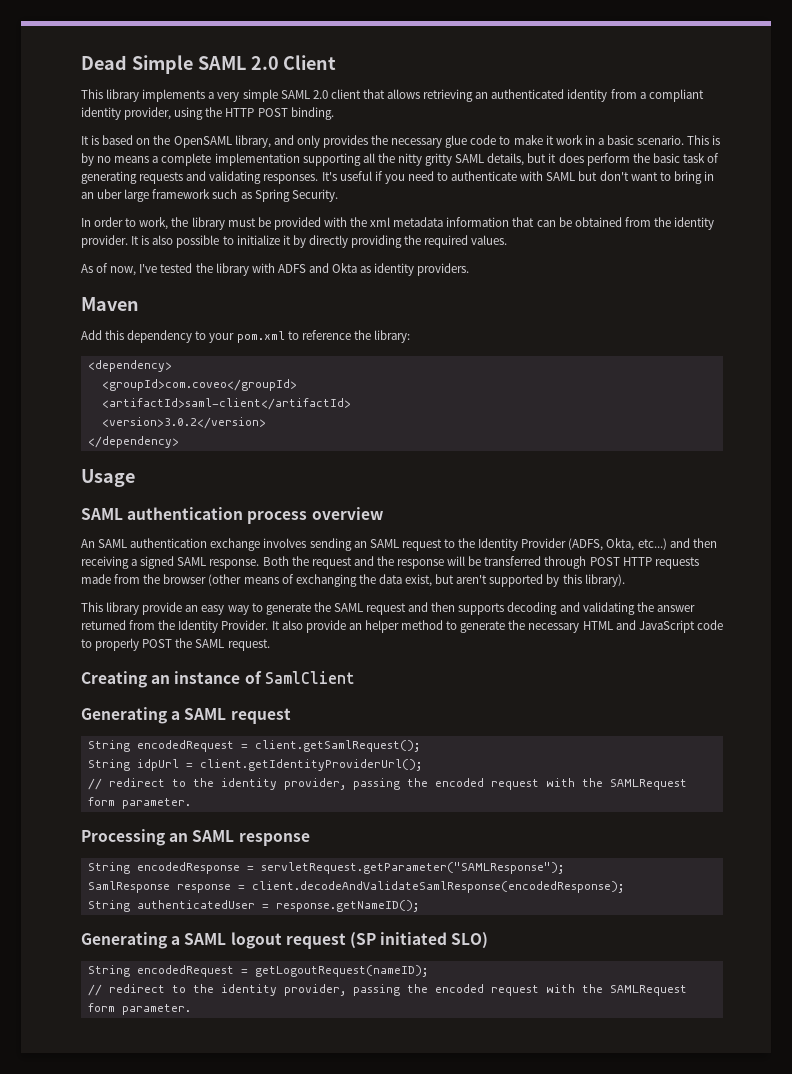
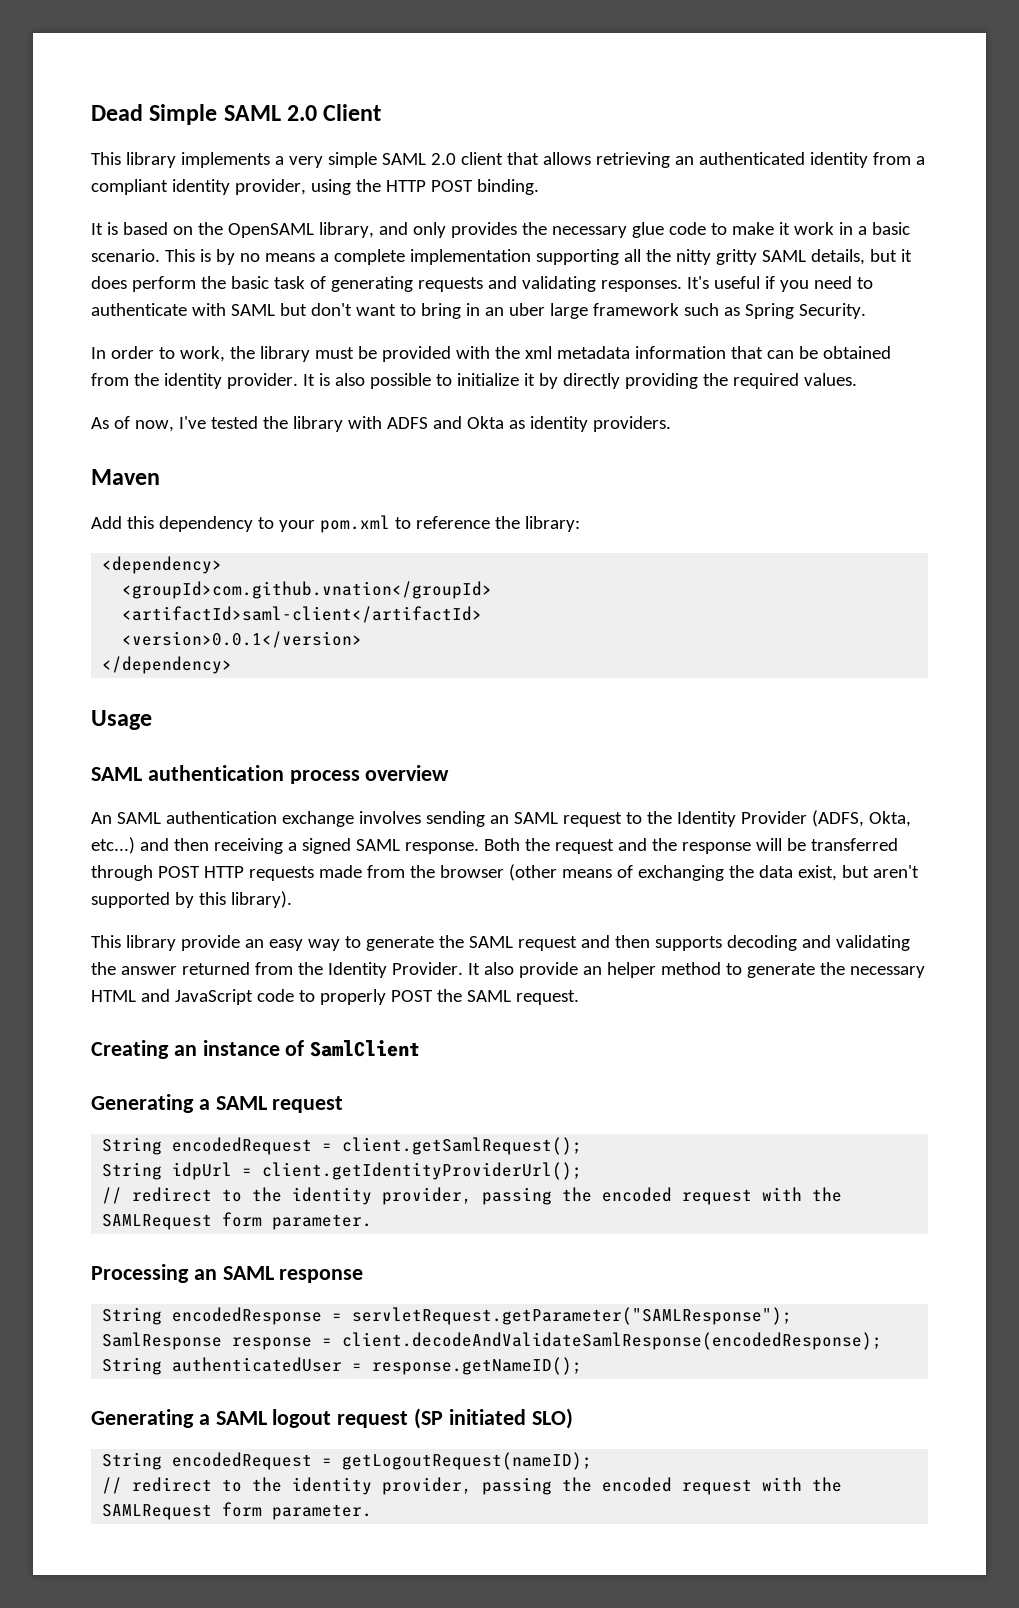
- <groupId>com.coveo</groupId>
+ <groupId>com.github.vnation</groupId>
- <version>3.0.2</version>
+ <version>0.0.1</version>

